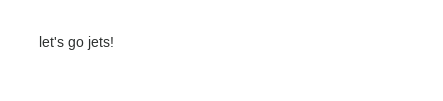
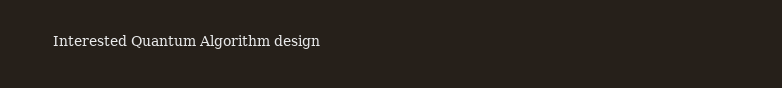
- let's go jets!
+ Interested Quantum Algorithm design

